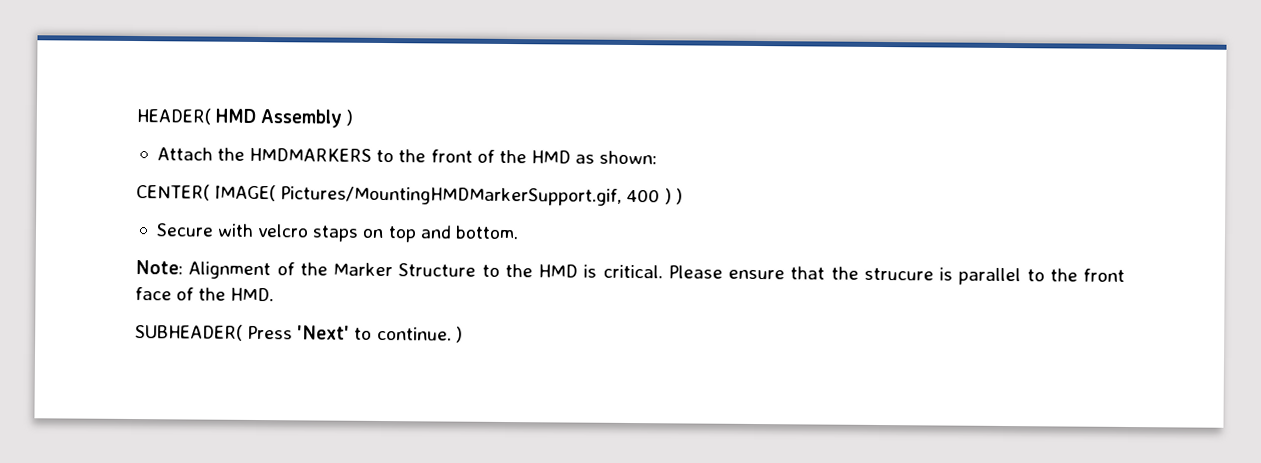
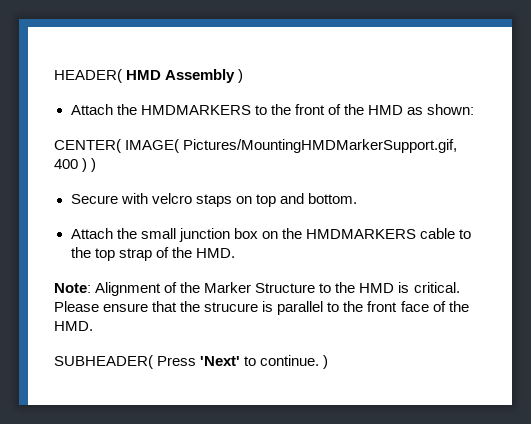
+ Attach the small junction box on the HMDMARKERS cable to the top strap of the HMD.

